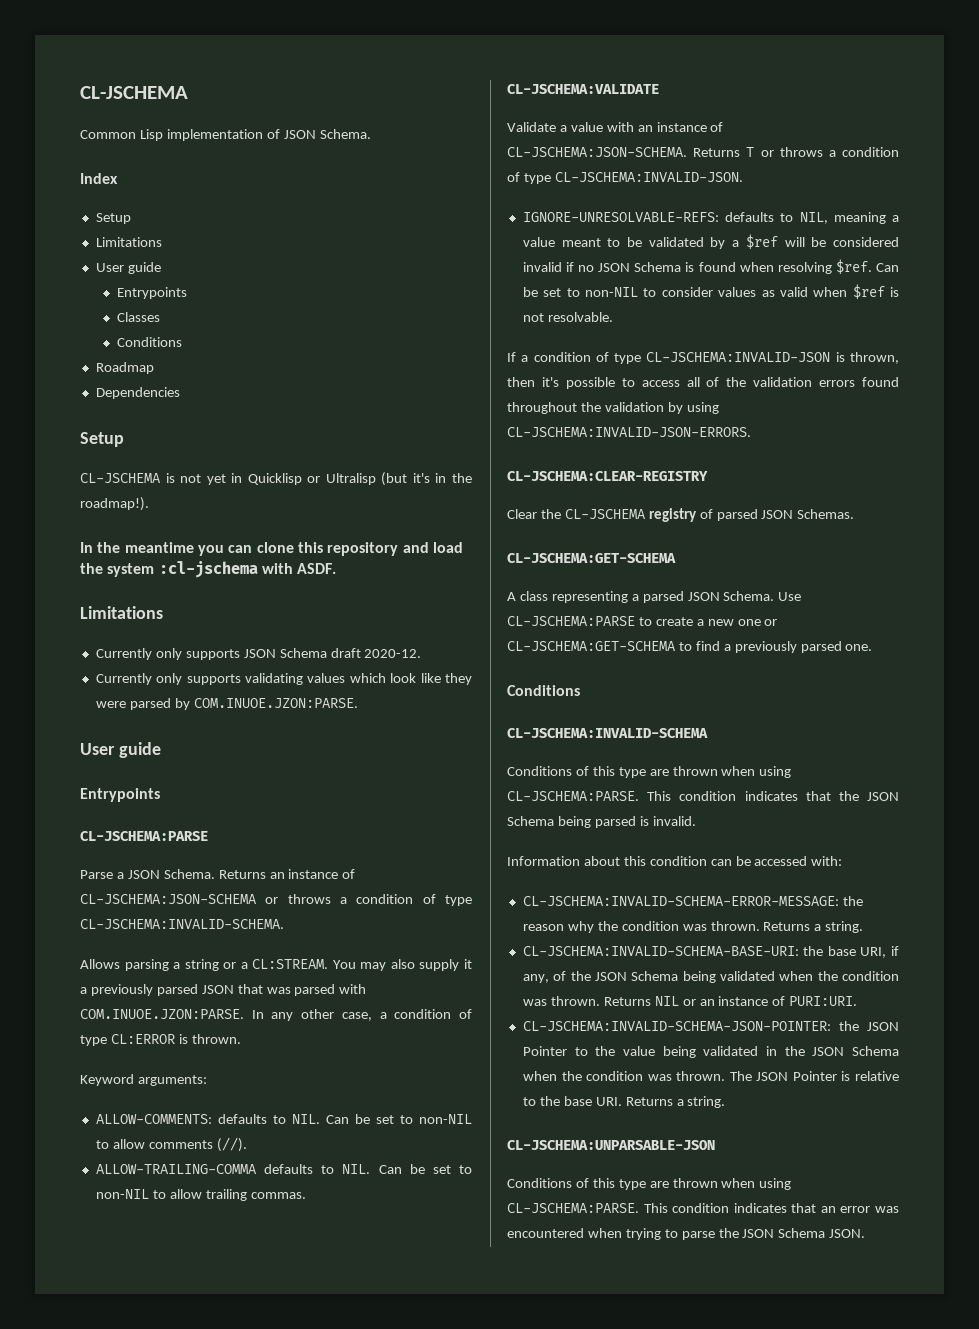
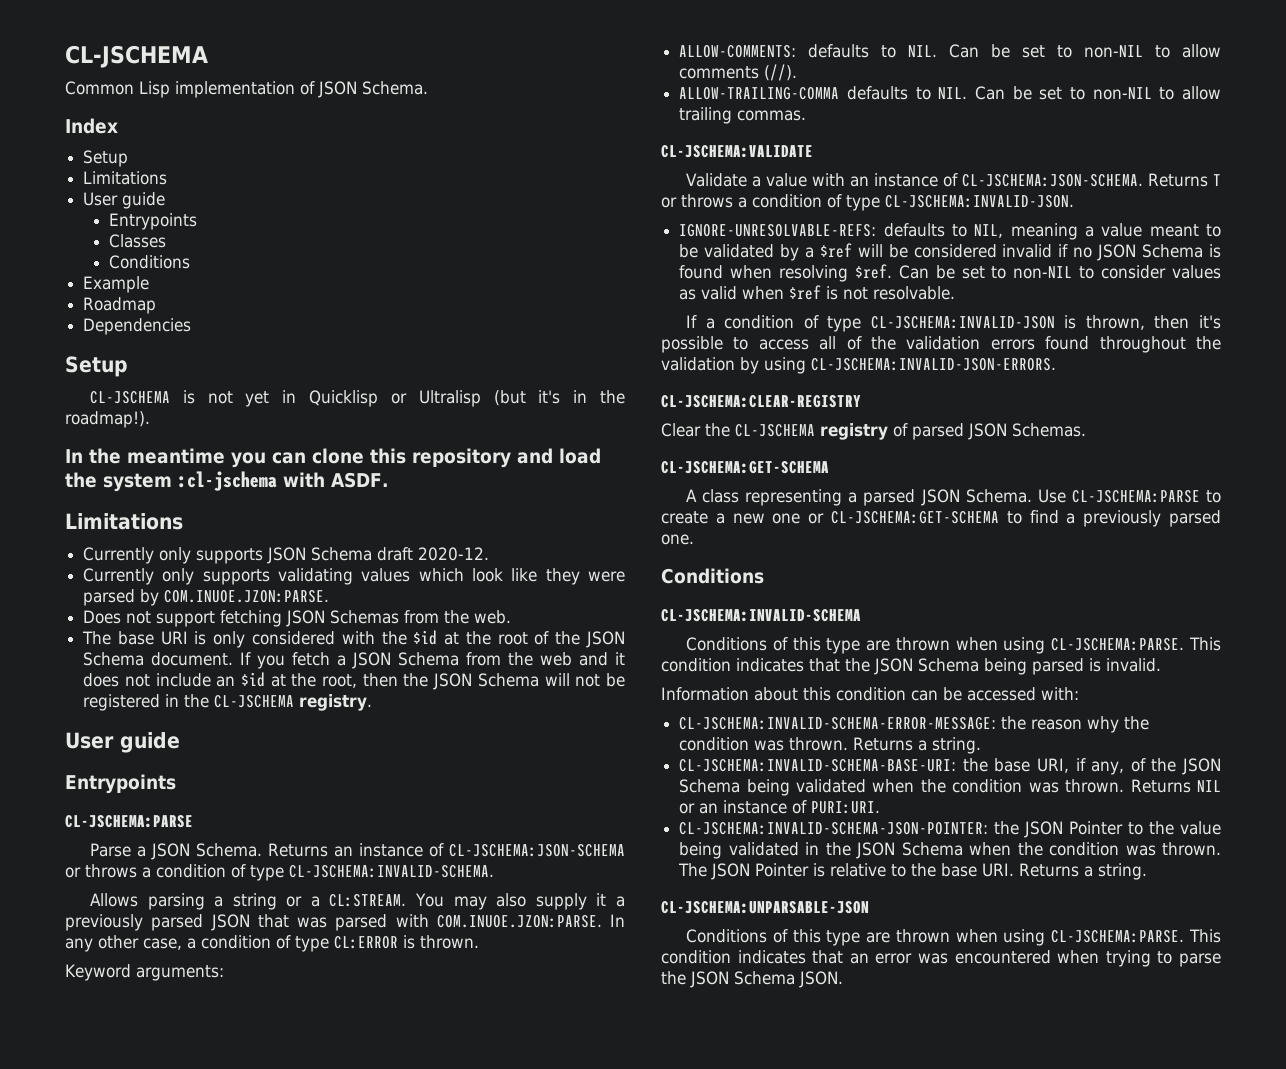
+ Example
+ Does not support fetching JSON Schemas from the web.
+ The base URI is only considered with the $id at the root of the JSON Schema document. If you fetch a JSON Schema from the web and it does not include an $id at the root, then the JSON Schema will not be registered in the CL-JSCHEMA registry.

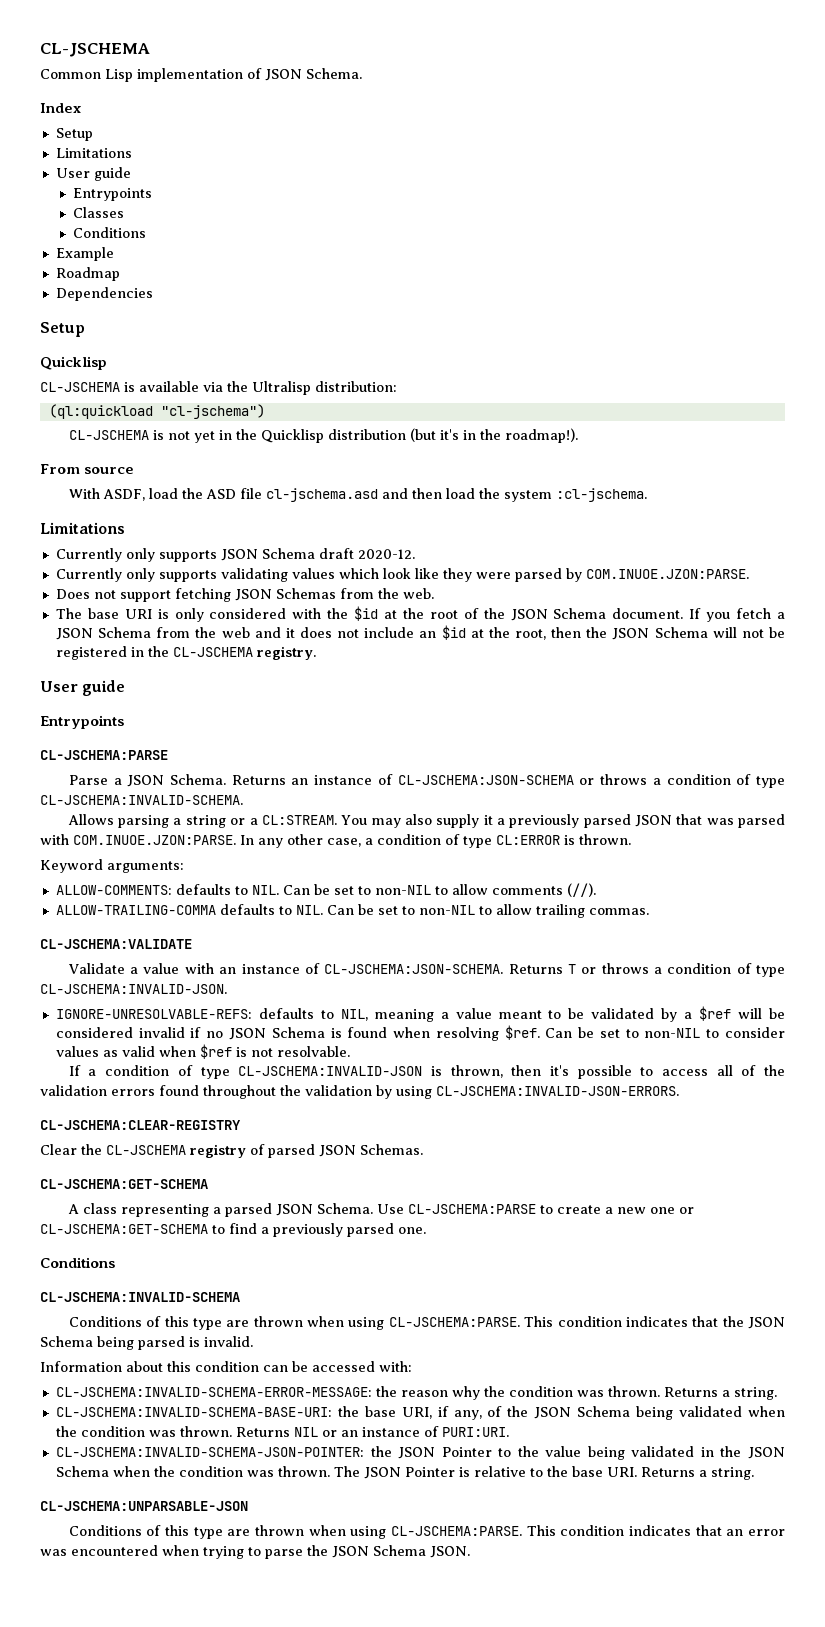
  Dependencies
  Setup
+ Quicklisp
+ CL-JSCHEMA is available via the Ultralisp distribution:
+ (ql:quickload "cl-jschema")
- CL-JSCHEMA is not yet in Quicklisp or Ultralisp (but it's in the roadmap!).
+ CL-JSCHEMA is not yet in the Quicklisp distribution (but it's in the roadmap!).
- In the meantime you can clone this repository and load the system :cl-jschema with ASDF.
+ From source
+ With ASDF, load the ASD file cl-jschema.asd and then load the system :cl-jschema.

